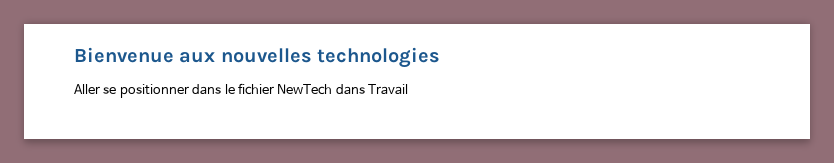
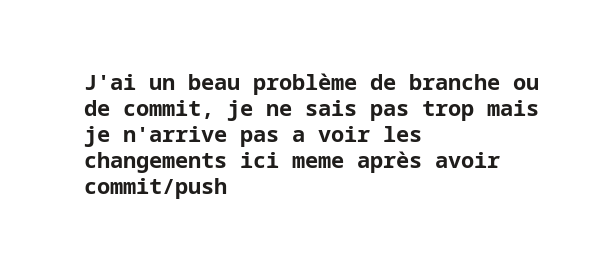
- Bienvenue aux nouvelles technologies
- Aller se positionner dans le fichier NewTech dans Travail
+ J'ai un beau problème de branche ou de commit, je ne sais pas trop mais je n'arrive pas a voir les changements ici meme après avoir commit/push

